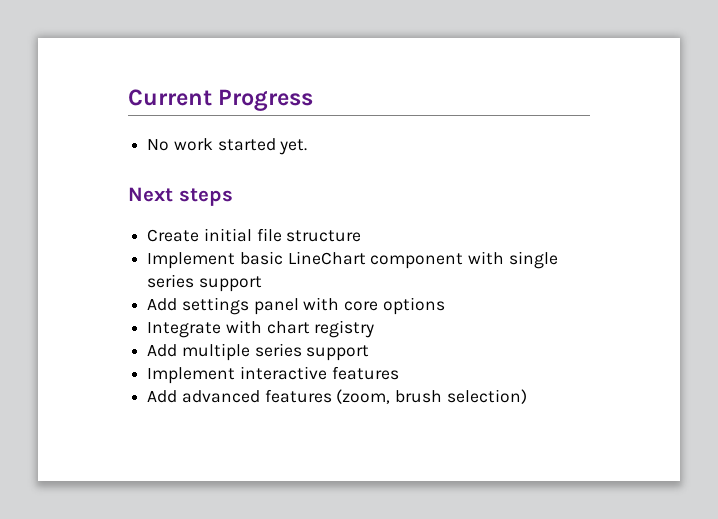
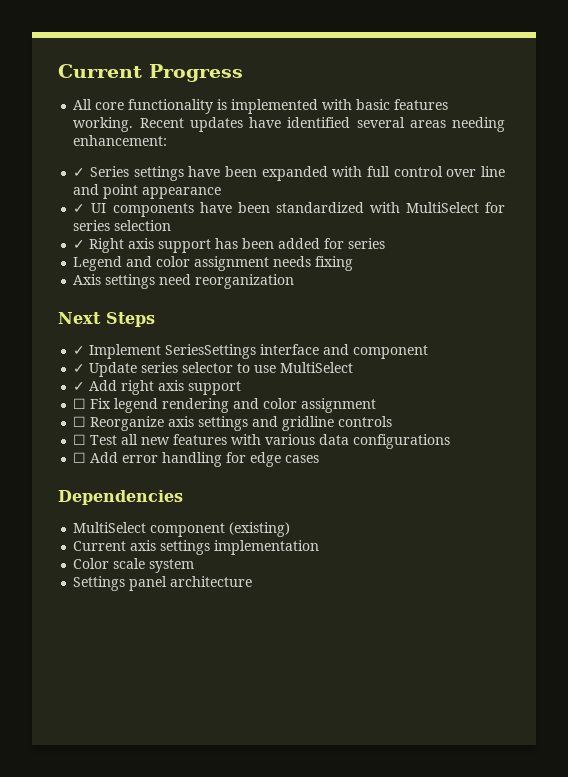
- No work started yet.
- Next steps
- Create initial file structure
- Implement basic LineChart component with single series support
- Add settings panel with core options
- Integrate with chart registry
- Add multiple series support
- Implement interactive features
- Add advanced features (zoom, brush selection)
+ All core functionality is implemented with basic features working. Recent updates have identified several areas needing enhancement:
+ ✓ Series settings have been expanded with full control over line and point appearance
+ ✓ UI components have been standardized with MultiSelect for series selection
+ ✓ Right axis support has been added for series
+ Legend and color assignment needs fixing
+ Axis settings need reorganization
+ Next Steps
+ ✓ Implement SeriesSettings interface and component
+ ✓ Update series selector to use MultiSelect
+ ✓ Add right axis support
+ ☐ Fix legend rendering and color assignment
+ ☐ Reorganize axis settings and gridline controls
+ ☐ Test all new features with various data configurations
+ ☐ Add error handling for edge cases
+ Dependencies
+ MultiSelect component (existing)
+ Current axis settings implementation
+ Color scale system
+ Settings panel architecture

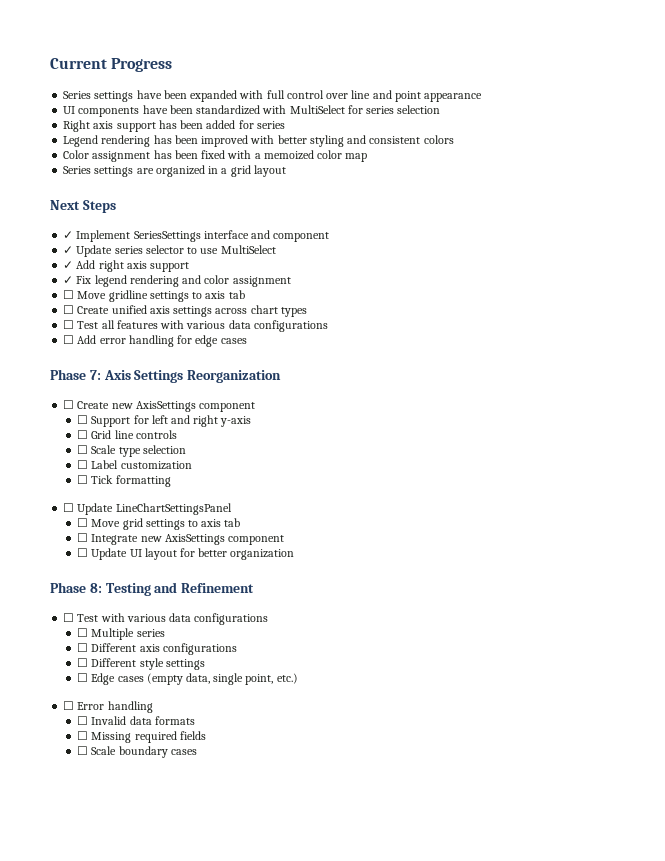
- All core functionality is implemented with basic features working. Recent updates have identified several areas needing enhancement:
- ✓ Series settings have been expanded with full control over line and point appearance
+ Series settings have been expanded with full control over line and point appearance
- ✓ UI components have been standardized with MultiSelect for series selection
+ UI components have been standardized with MultiSelect for series selection
- ✓ Right axis support has been added for series
+ Right axis support has been added for series
- Legend and color assignment needs fixing
- Axis settings need reorganization
+ Legend rendering has been improved with better styling and consistent colors
+ Color assignment has been fixed with a memoized color map
+ Series settings are organized in a grid layout
- ☐ Fix legend rendering and color assignment
+ ✓ Fix legend rendering and color assignment
- ☐ Reorganize axis settings and gridline controls
+ ☐ Move gridline settings to axis tab
+ ☐ Create unified axis settings across chart types
- ☐ Test all new features with various data configurations
+ ☐ Test all features with various data configurations
- Dependencies
- MultiSelect component (existing)
- Current axis settings implementation
- Color scale system
- Settings panel architecture
+ Phase 7: Axis Settings Reorganization
+ ☐ Create new AxisSettings component
+ ☐ Support for left and right y-axis
+ ☐ Grid line controls
+ ☐ Scale type selection
+ ☐ Label customization
+ ☐ Tick formatting
+ ☐ Update LineChartSettingsPanel
+ ☐ Move grid settings to axis tab
+ ☐ Integrate new AxisSettings component
+ ☐ Update UI layout for better organization
+ Phase 8: Testing and Refinement
+ ☐ Test with various data configurations
+ ☐ Multiple series
+ ☐ Different axis configurations
+ ☐ Different style settings
+ ☐ Edge cases (empty data, single point, etc.)
+ ☐ Error handling
+ ☐ Invalid data formats
+ ☐ Missing required fields
+ ☐ Scale boundary cases

